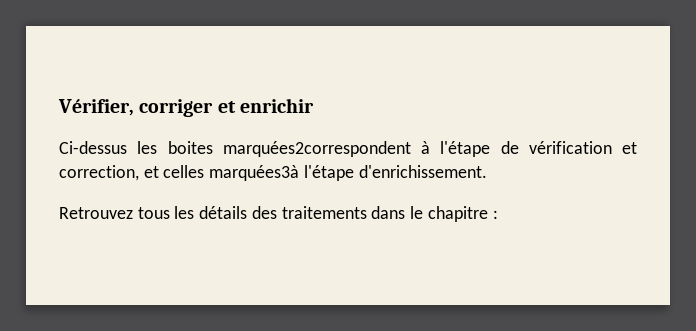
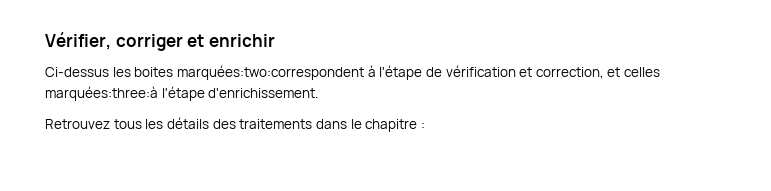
- Ci-dessus les boites marquées2correspondent à l'étape de vérification et correction, et celles marquées3à l'étape d'enrichissement.
+ Ci-dessus les boites marquées:two:correspondent à l'étape de vérification et correction, et celles marquées:three:à l'étape d'enrichissement.

